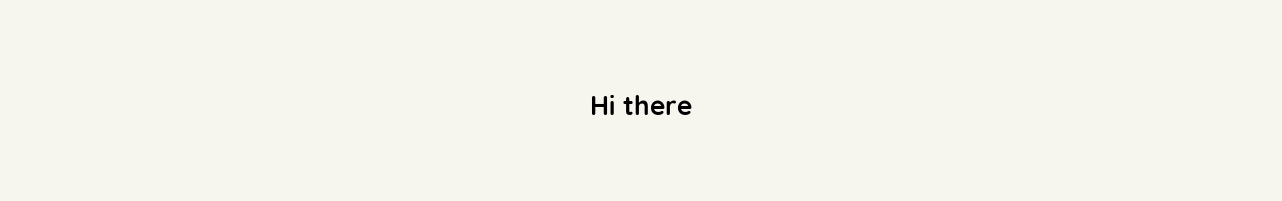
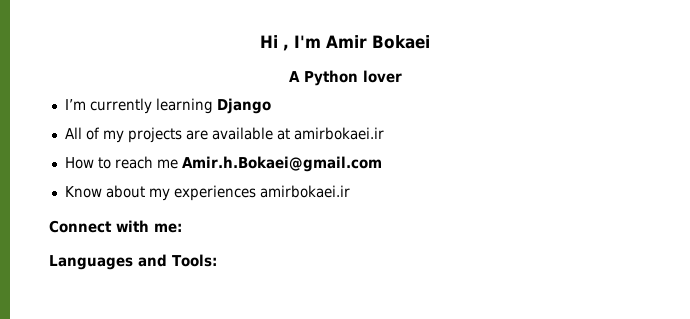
- Hi there
+ Hi , I'm Amir Bokaei
+ A Python lover
+ I’m currently learning Django
+ All of my projects are available at amirbokaei.ir
+ How to reach me Amir.h.Bokaei@gmail.com
+ Know about my experiences amirbokaei.ir
+ Connect with me:
+ Languages and Tools:

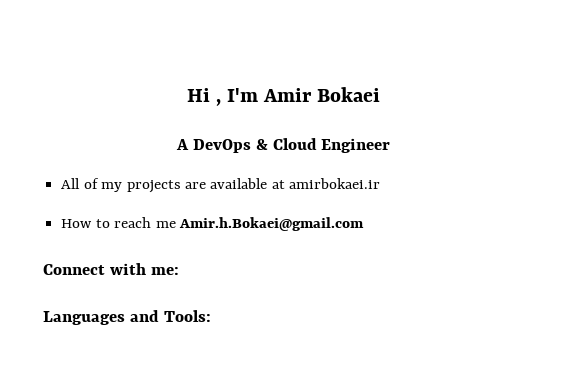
- A Python lover
- I’m currently learning Django
+ A DevOps & Cloud Engineer
- Know about my experiences amirbokaei.ir

